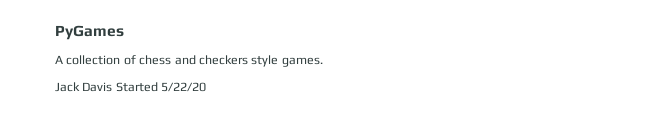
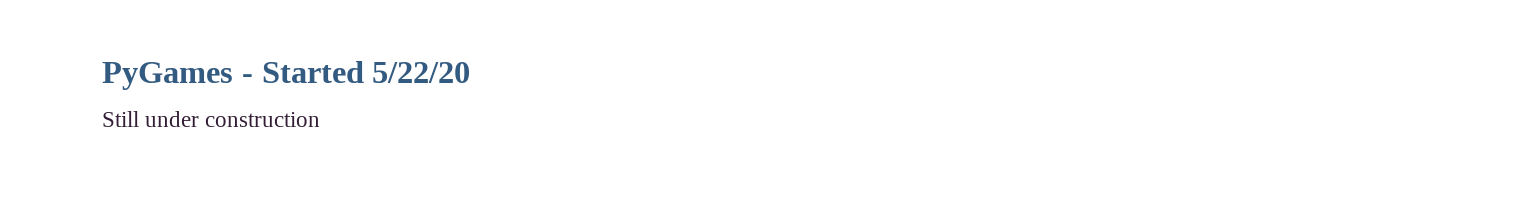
- PyGames
- A collection of chess and checkers style games.
- Jack Davis Started 5/22/20
+ PyGames - Started 5/22/20
+ Still under construction

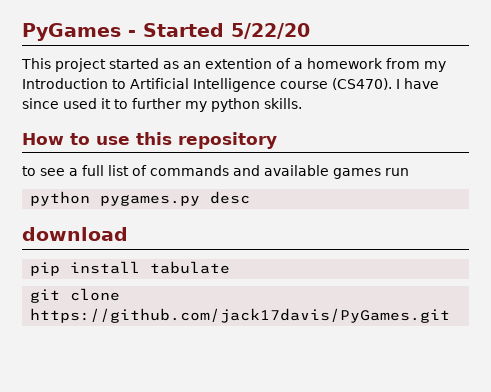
- Still under construction
+ This project started as an extention of a homework from my Introduction to Artificial Intelligence course (CS470). I have since used it to further my python skills.
+ How to use this repository
+ to see a full list of commands and available games run
+ python pygames.py desc
+ download
+ pip install tabulate
+ git clone https://github.com/jack17davis/PyGames.git

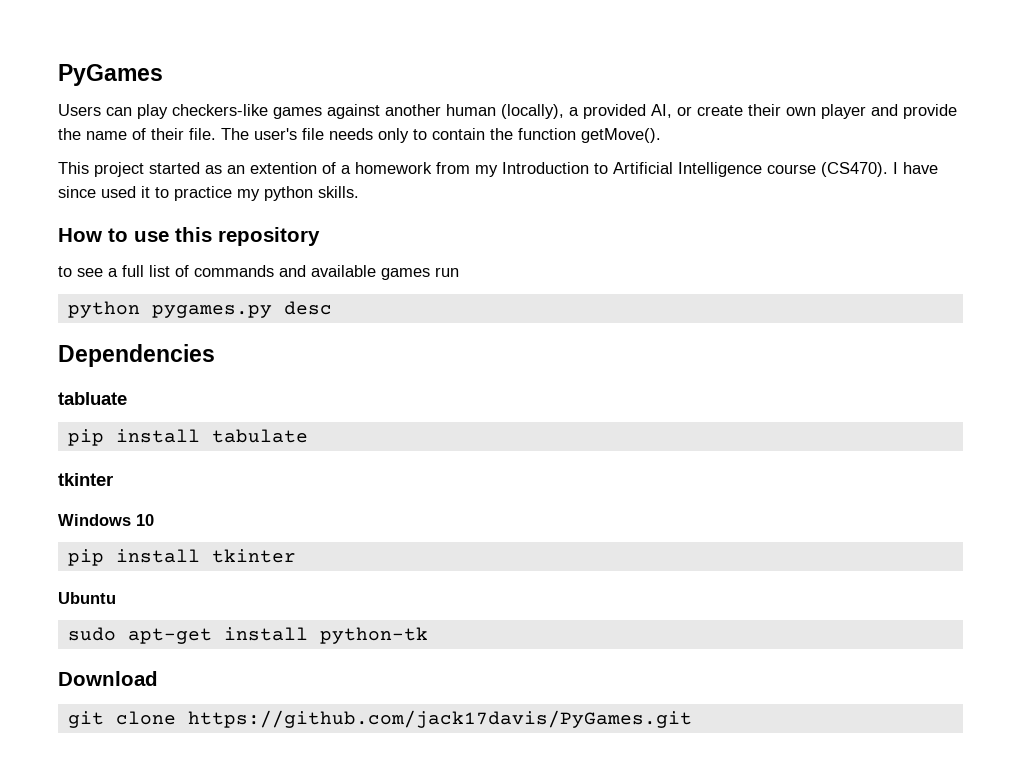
- PyGames - Started 5/22/20
+ PyGames
+ Users can play checkers-like games against another human (locally), a provided AI, or create their own player and provide the name of their file. The user's file needs only to contain the function getMove().
- I have since used it to further my python skills.
+ I have since used it to practice my python skills.
- download
+ Dependencies
+ tabluate
  pip install tabulate
+ tkinter
+ Windows 10
+ pip install tkinter
+ Ubuntu
+ sudo apt-get install python-tk
+ Download

